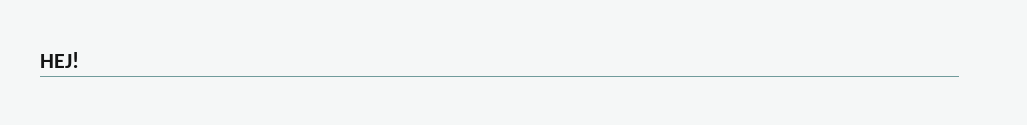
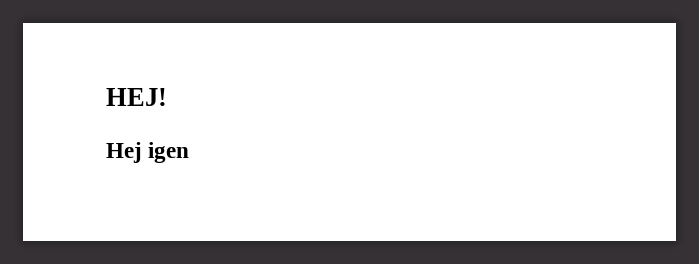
+ Hej igen

